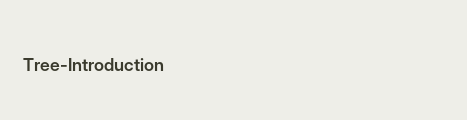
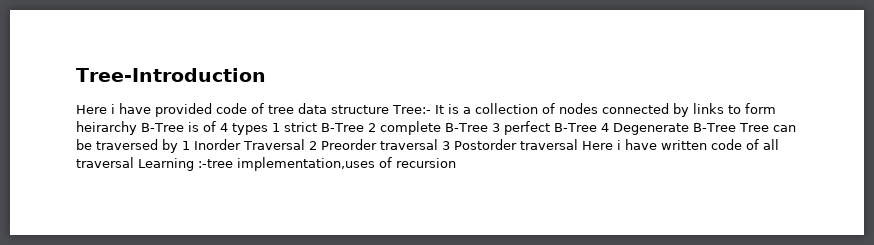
+ Here i have provided code of tree data structure Tree:- It is a collection of nodes connected by links to form heirarchy B-Tree is of 4 types 1 strict B-Tree 2 complete B-Tree 3 perfect B-Tree 4 Degenerate B-Tree Tree can be traversed by 1 Inorder Traversal 2 Preorder traversal 3 Postorder traversal Here i have written code of all traversal Learning :-tree implementation,uses of recursion

